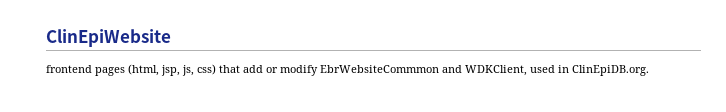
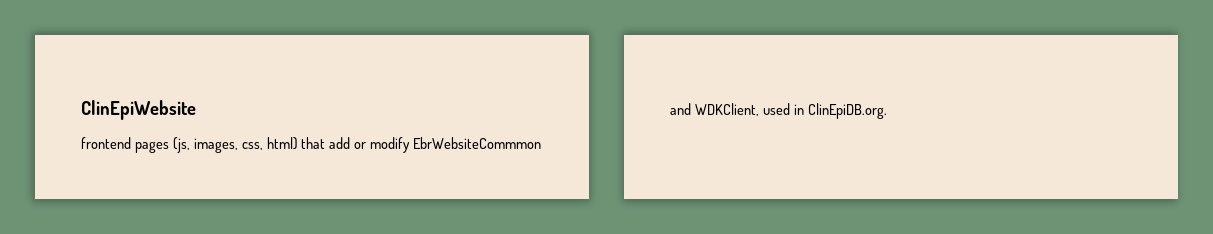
- frontend pages (html, jsp, js, css) that add or modify EbrWebsiteCommmon and WDKClient, used in ClinEpiDB.org.
+ frontend pages (js, images, css, html) that add or modify EbrWebsiteCommmon and WDKClient, used in ClinEpiDB.org.

